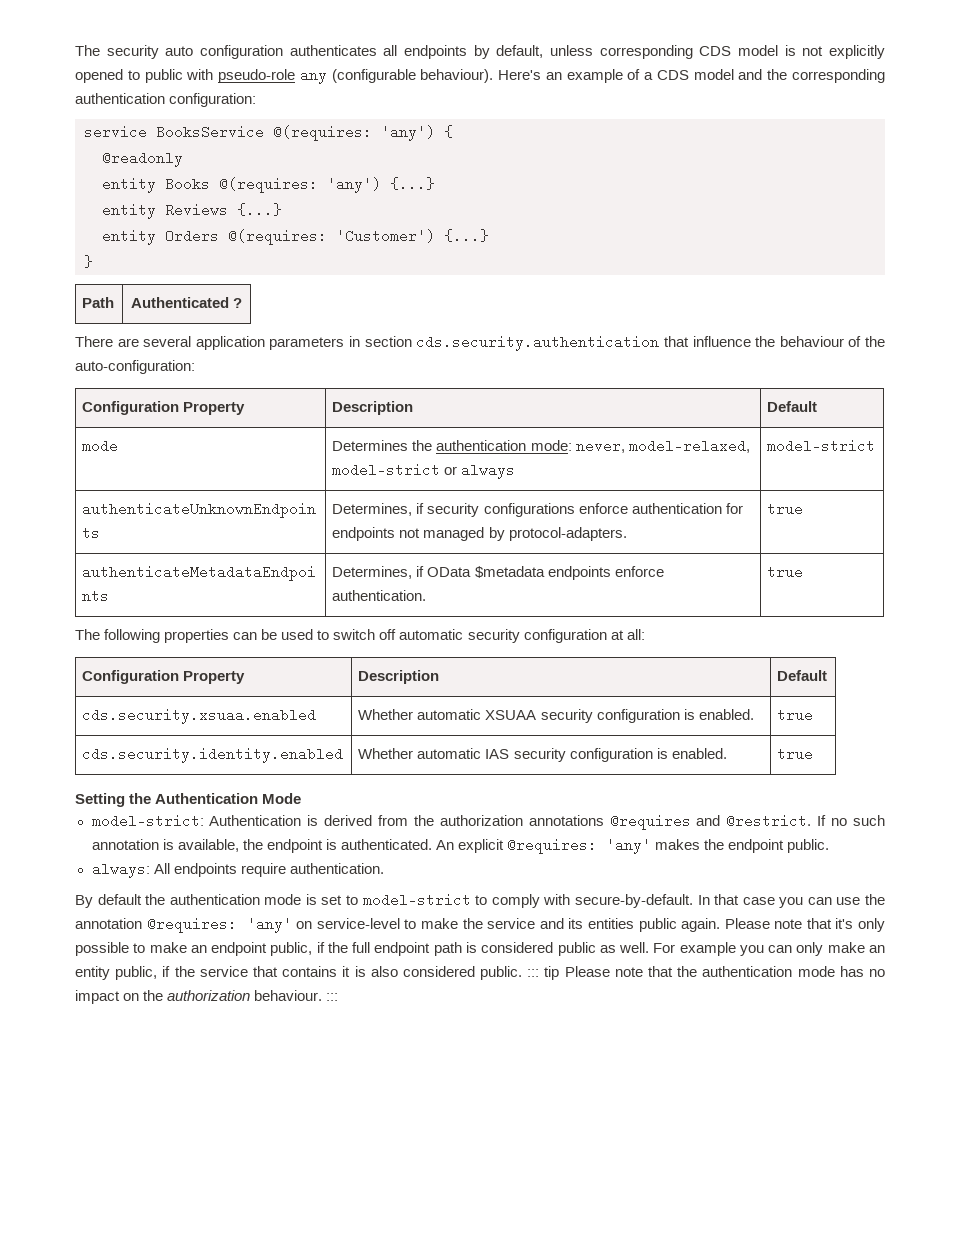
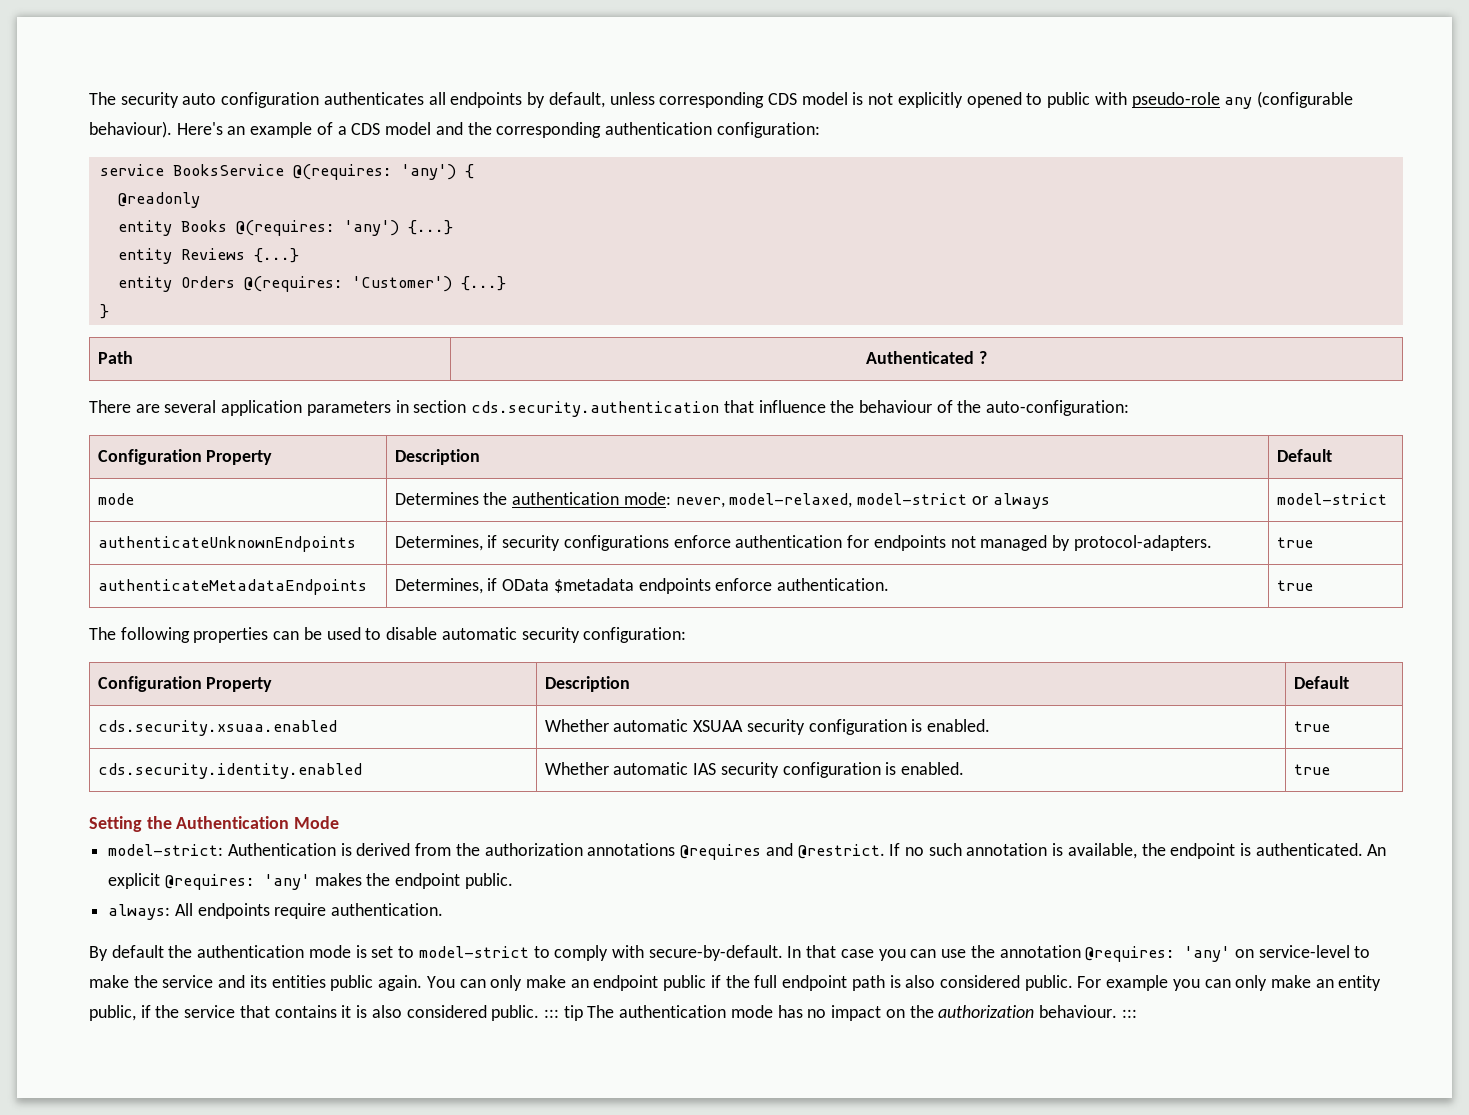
- The following properties can be used to switch off automatic security configuration at all:
+ The following properties can be used to disable automatic security configuration:
- Please note that it's only possible to make an endpoint public, if the full endpoint path is considered public as well.
+ You can only make an endpoint public if the full endpoint path is also considered public.
- For example you can only make an entity public, if the service that contains it is also considered public. ::: tip Please note that the authentication mode has no impact on the authorization behaviour. :::
+ For example you can only make an entity public, if the service that contains it is also considered public. ::: tip The authentication mode has no impact on the authorization behaviour. :::

